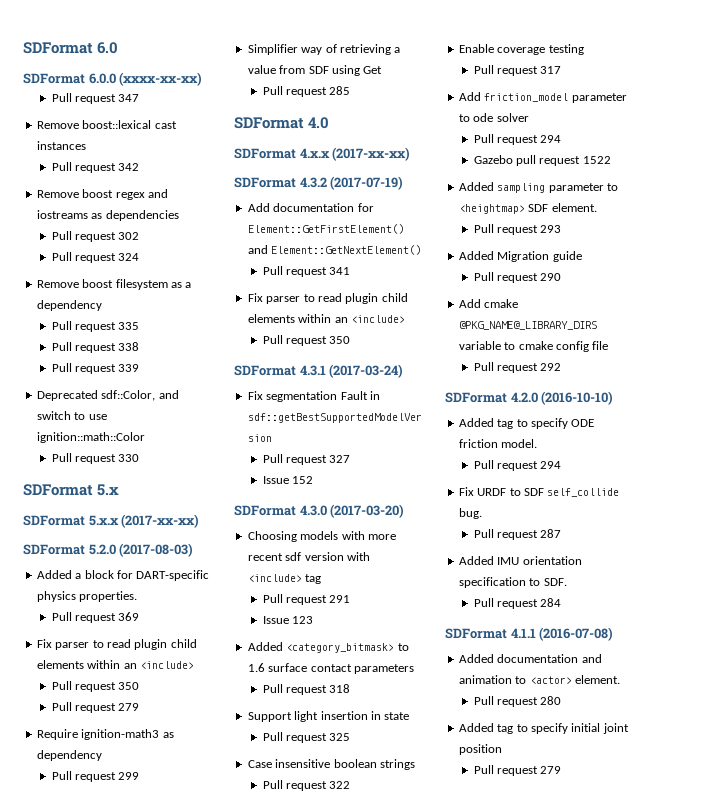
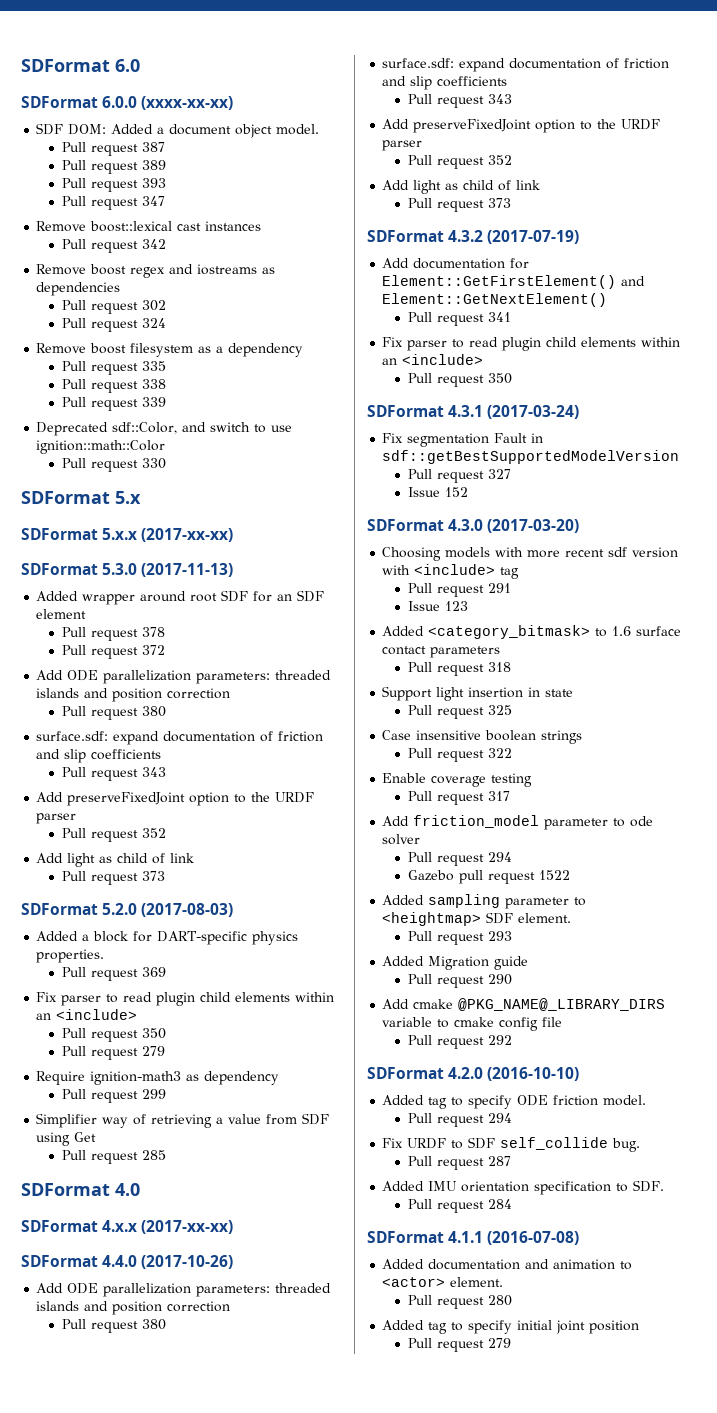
+ SDF DOM: Added a document object model.
+ Pull request 387
+ Pull request 389
+ Pull request 393
+ SDFormat 5.3.0 (2017-11-13)
+ Added wrapper around root SDF for an SDF element
+ Pull request 378
+ Pull request 372
+ Add ODE parallelization parameters: threaded islands and position correction
+ Pull request 380
+ surface.sdf: expand documentation of friction and slip coefficients
+ Pull request 343
+ Add preserveFixedJoint option to the URDF parser
+ Pull request 352
+ Add light as child of link
+ Pull request 373
+ SDFormat 4.4.0 (2017-10-26)
+ Add ODE parallelization parameters: threaded islands and position correction
+ Pull request 380
+ surface.sdf: expand documentation of friction and slip coefficients
+ Pull request 343
+ Add preserveFixedJoint option to the URDF parser
+ Pull request 352
+ Add light as child of link
+ Pull request 373

